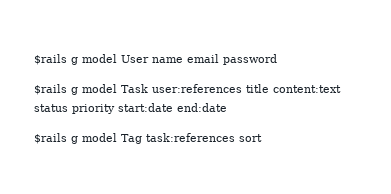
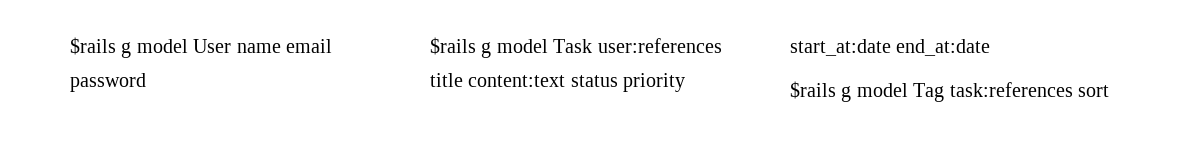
- $rails g model Task user:references title content:text status priority start:date end:date
+ $rails g model Task user:references title content:text status priority start_at:date end_at:date

